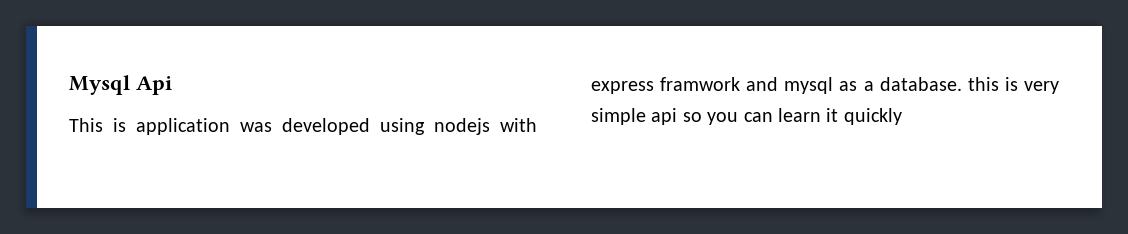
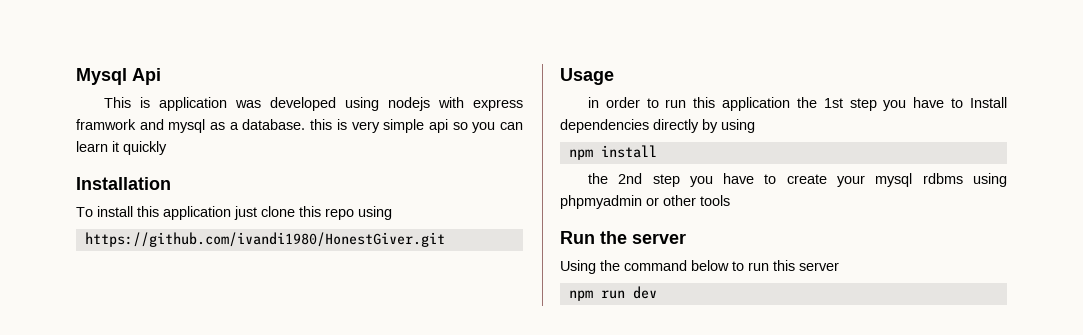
+ Installation
+ To install this application just clone this repo using
+ https://github.com/ivandi1980/HonestGiver.git
+ Usage
+ in order to run this application the 1st step you have to Install dependencies directly by using
+ npm install
+ the 2nd step you have to create your mysql rdbms using phpmyadmin or other tools
+ Run the server
+ Using the command below to run this server
+ npm run dev

